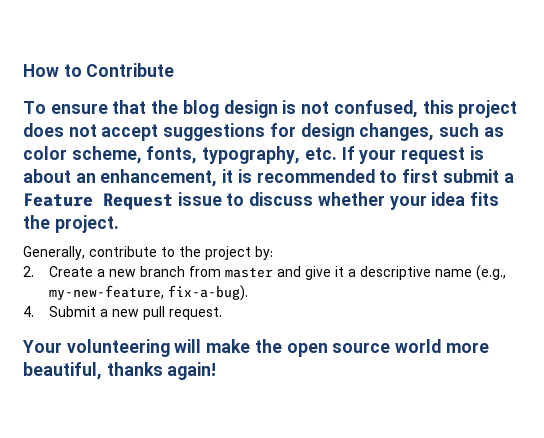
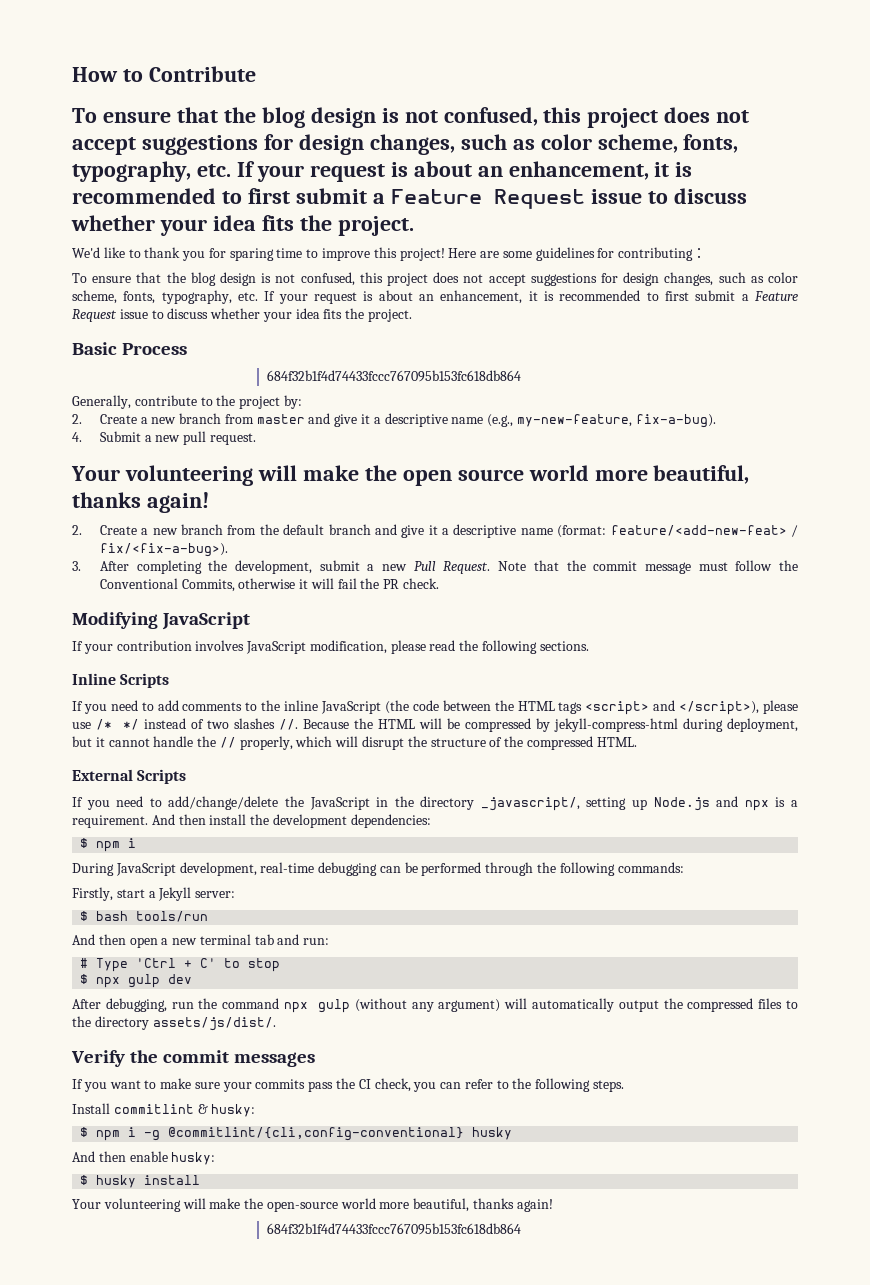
+ We'd like to thank you for sparing time to improve this project! Here are some guidelines for contributing：
+ To ensure that the blog design is not confused, this project does not accept suggestions for design changes, such as color scheme, fonts, typography, etc. If your request is about an enhancement, it is recommended to first submit a Feature Request issue to discuss whether your idea fits the project.
+ Basic Process
+ 684f32b1f4d74433fccc767095b153fc618db864
+ 2. Create a new branch from the default branch and give it a descriptive name (format: feature/<add-new-feat> / fix/<fix-a-bug>).
+ 3. After completing the development, submit a new Pull Request. Note that the commit message must follow the Conventional Commits, otherwise it will fail the PR check.
+ Modifying JavaScript
+ If your contribution involves JavaScript modification, please read the following sections.
+ Inline Scripts
+ If you need to add comments to the inline JavaScript (the code between the HTML tags <script> and </script>), please use /* */ instead of two slashes //. Because the HTML will be compressed by jekyll-compress-html during deployment, but it cannot handle the // properly, which will disrupt the structure of the compressed HTML.
+ External Scripts
+ If you need to add/change/delete the JavaScript in the directory _javascript/, setting up Node.js and npx is a requirement. And then install the development dependencies:
+ $ npm i
+ During JavaScript development, real-time debugging can be performed through the following commands:
+ Firstly, start a Jekyll server:
+ $ bash tools/run
+ And then open a new terminal tab and run:
+ # Type 'Ctrl + C' to stop
+ $ npx gulp dev
+ After debugging, run the command npx gulp (without any argument) will automatically output the compressed files to the directory assets/js/dist/.
+ Verify the commit messages
+ If you want to make sure your commits pass the CI check, you can refer to the following steps.
+ Install commitlint & husky:
+ $ npm i -g @commitlint/{cli,config-conventional} husky
+ And then enable husky:
+ $ husky install
+ Your volunteering will make the open-source world more beautiful, thanks again!
+ 684f32b1f4d74433fccc767095b153fc618db864

